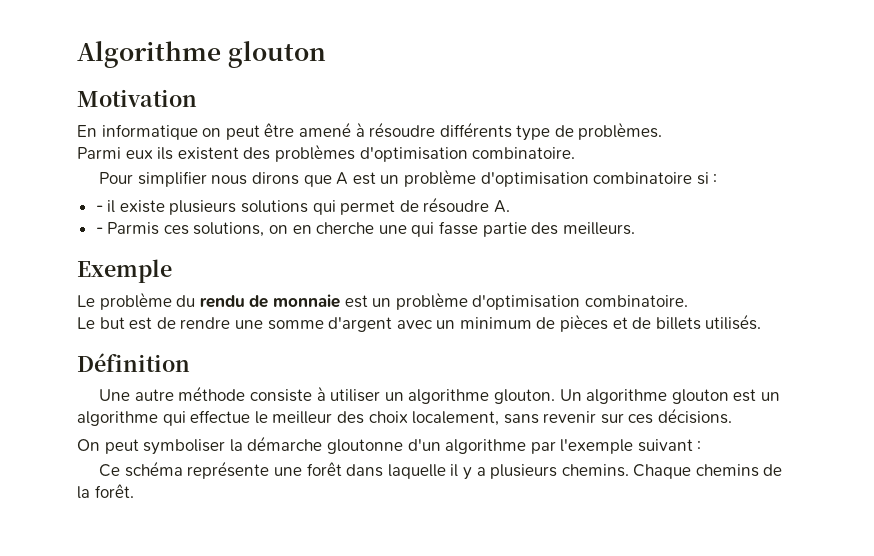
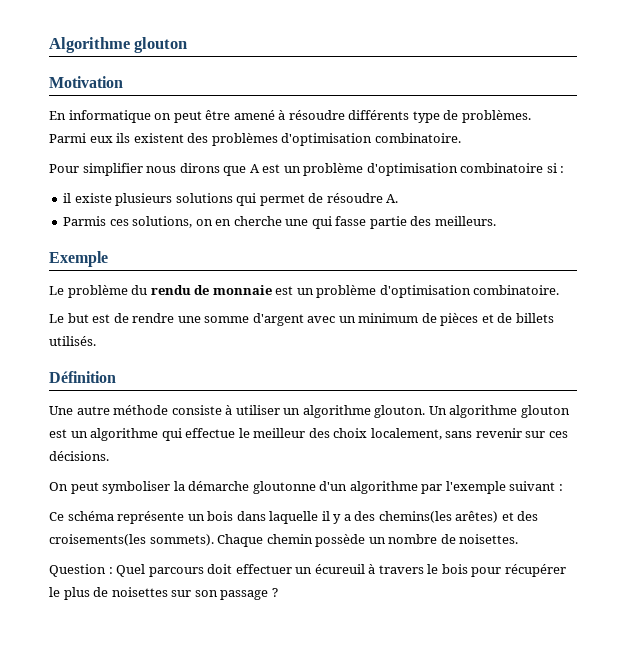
- - il existe plusieurs solutions qui permet de résoudre A.
+ il existe plusieurs solutions qui permet de résoudre A.
- - Parmis ces solutions, on en cherche une qui fasse partie des meilleurs.
+ Parmis ces solutions, on en cherche une qui fasse partie des meilleurs.
- Ce schéma représente une forêt dans laquelle il y a plusieurs chemins. Chaque chemins de la forêt.
+ Ce schéma représente un bois dans laquelle il y a des chemins(les arêtes) et des croisements(les sommets). Chaque chemin possède un nombre de noisettes.
+ Question : Quel parcours doit effectuer un écureuil à travers le bois pour récupérer le plus de noisettes sur son passage ?

